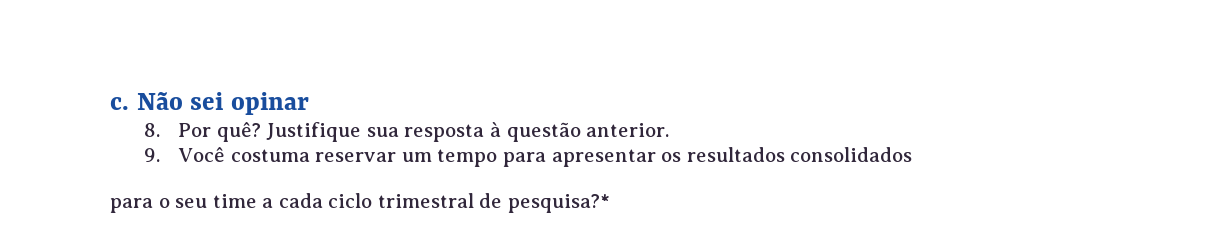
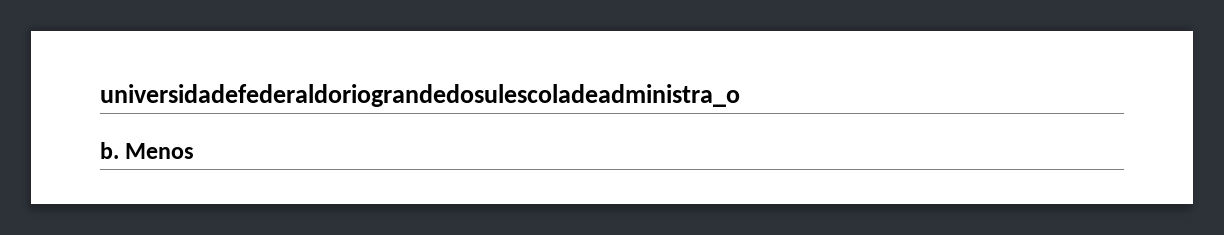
- c. Não sei opinar
- 8. Por quê? Justifique sua resposta à questão anterior.
- 9. Você costuma reservar um tempo para apresentar os resultados consolidados
- para o seu time a cada ciclo trimestral de pesquisa?*
+ universidadefederaldoriograndedosulescoladeadministra_o
+ b. Menos

